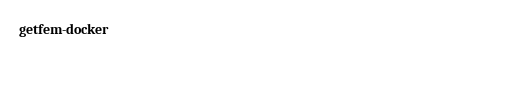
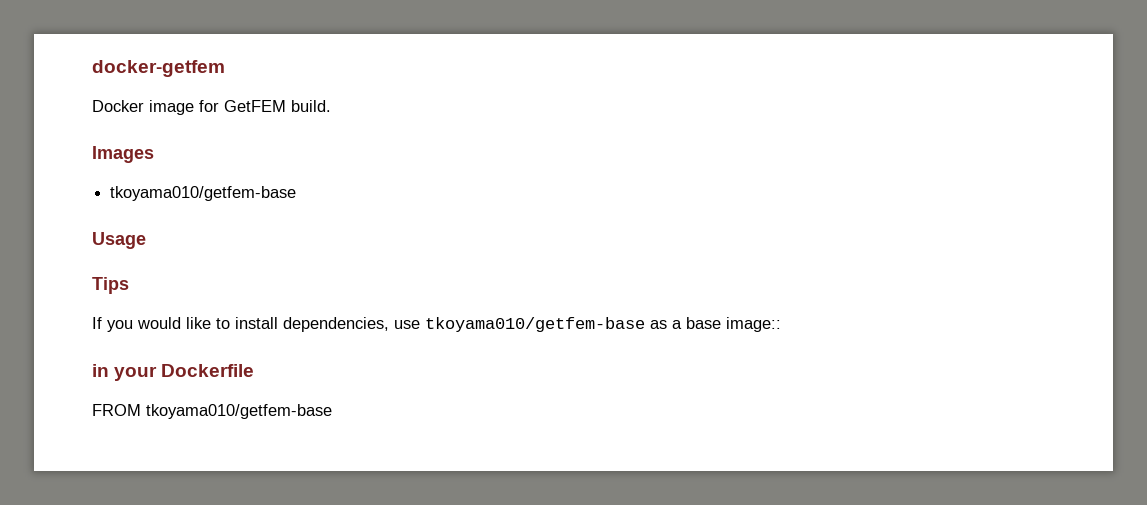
- getfem-docker
+ docker-getfem
+ Docker image for GetFEM build.
+ Images
+ tkoyama010/getfem-base
+ Usage
+ Tips
+ If you would like to install dependencies, use tkoyama010/getfem-base as a base image::
+ in your Dockerfile
+ FROM tkoyama010/getfem-base

